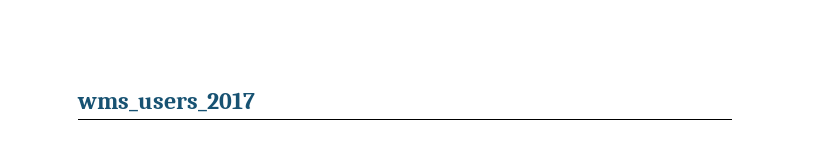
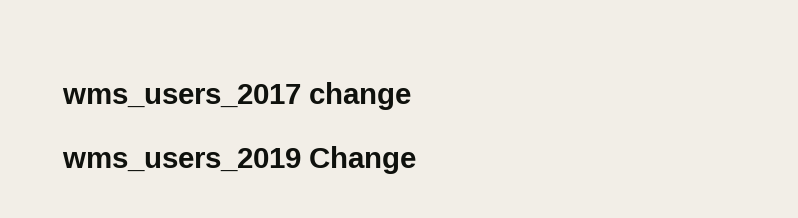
- wms_users_2017
+ wms_users_2017 change
+ wms_users_2019 Change

